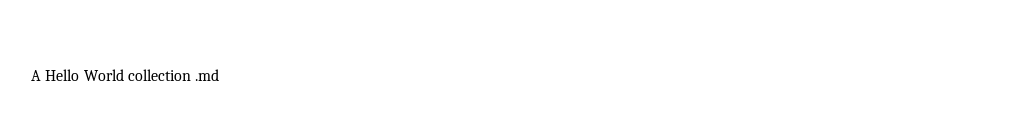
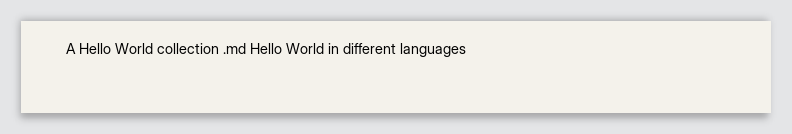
- A Hello World collection .md
+ A Hello World collection .md Hello World in different languages

